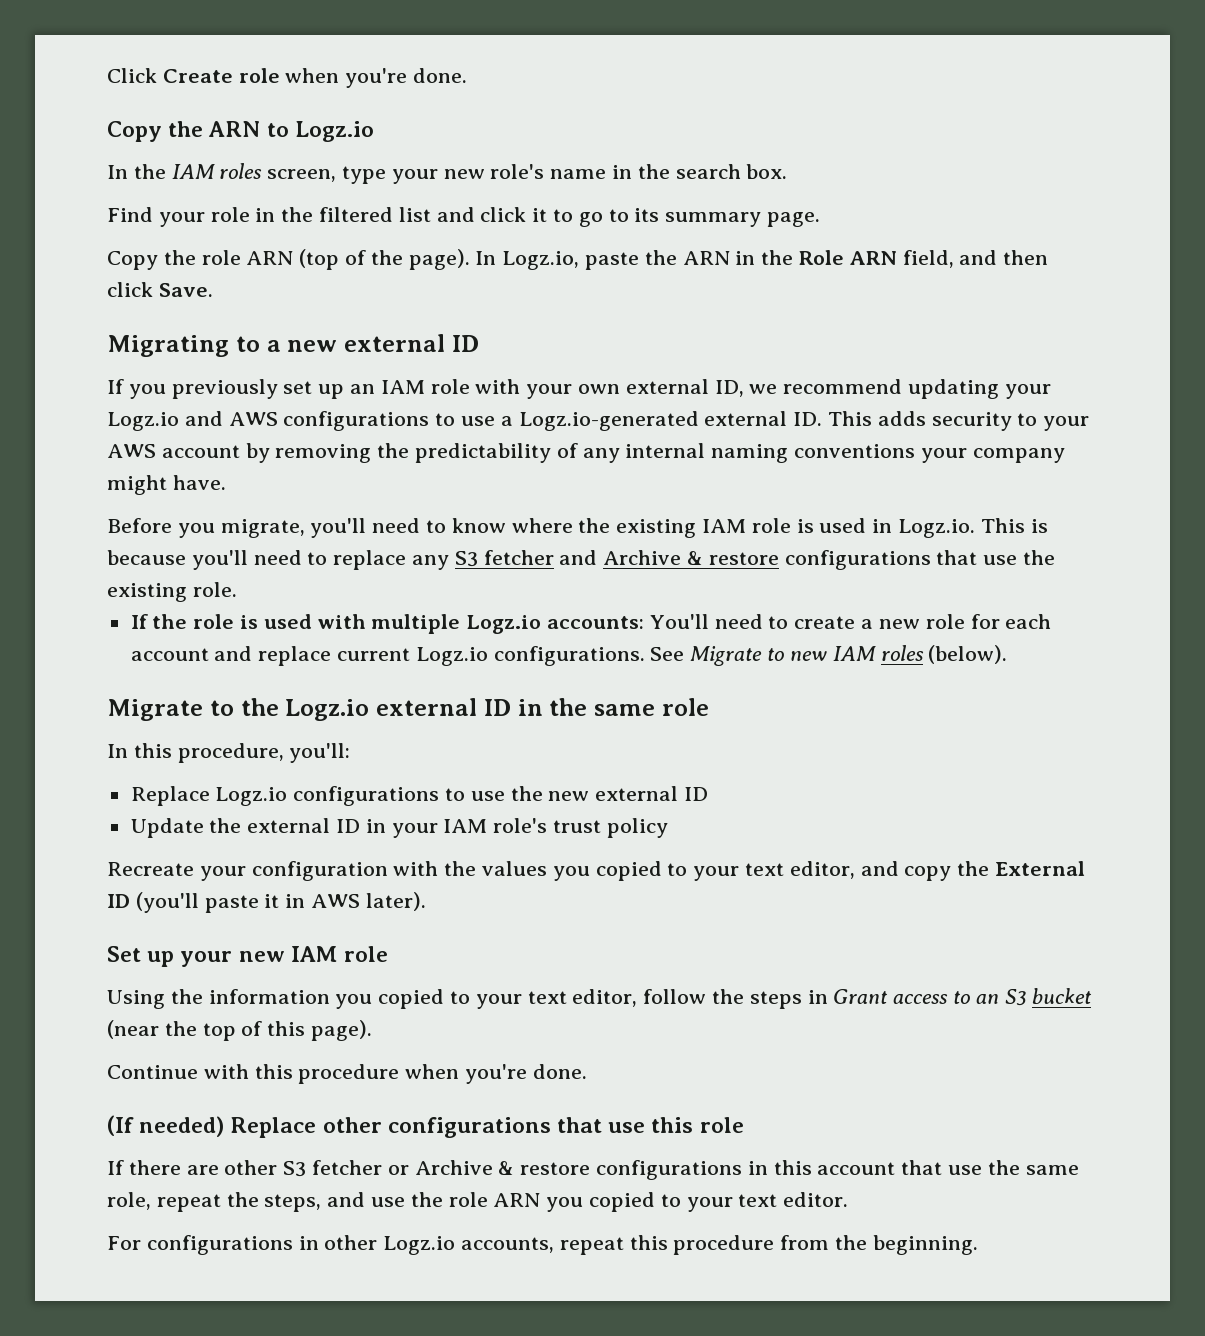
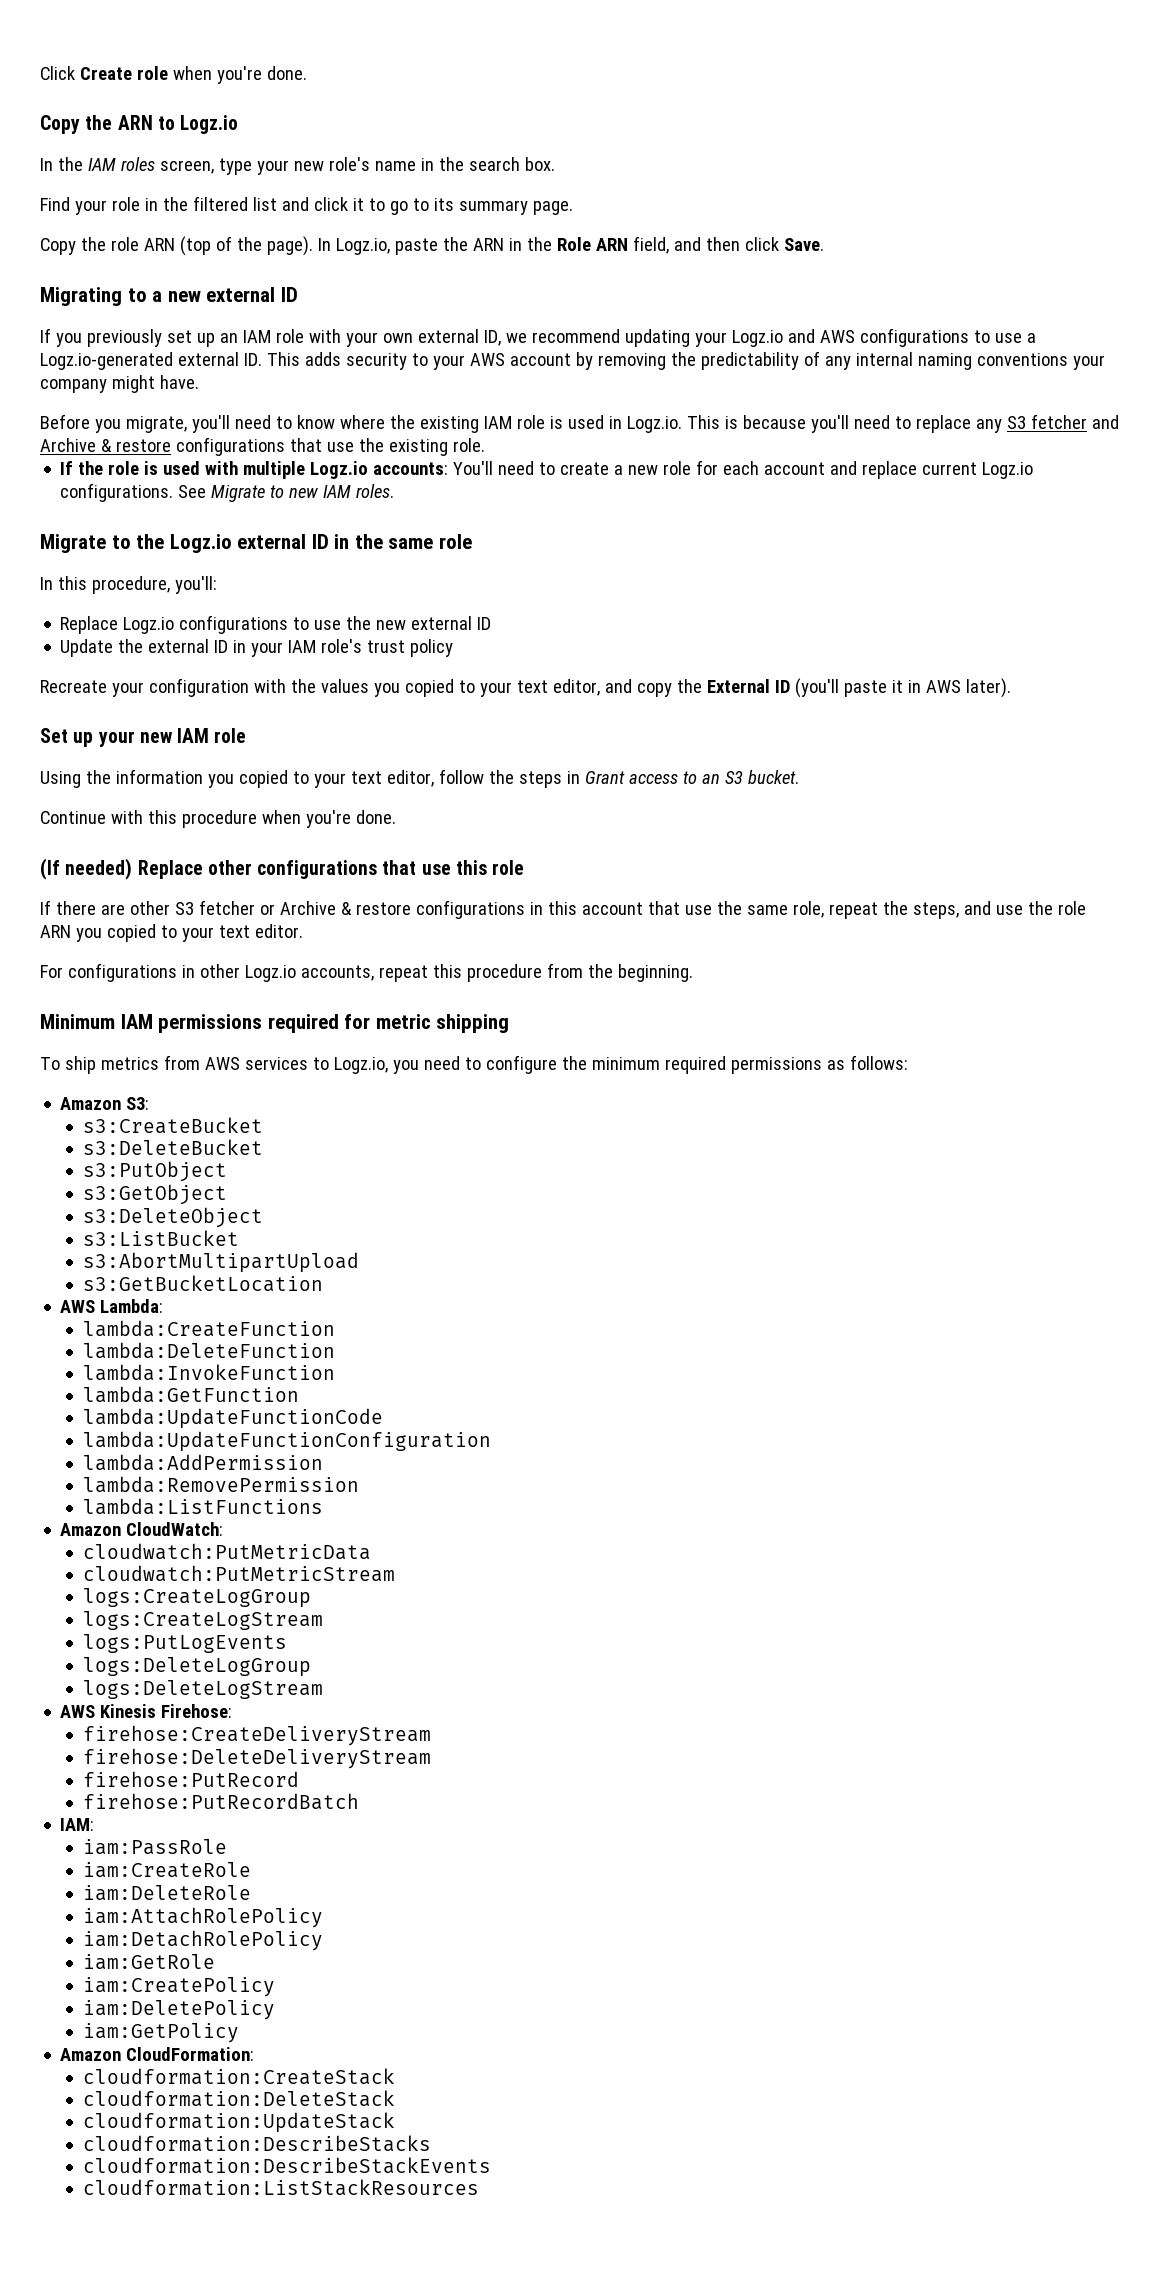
- See Migrate to new IAM roles (below).
+ See Migrate to new IAM roles.
- Using the information you copied to your text editor, follow the steps in Grant access to an S3 bucket (near the top of this page).
+ Using the information you copied to your text editor, follow the steps in Grant access to an S3 bucket.
+ Minimum IAM permissions required for metric shipping
+ To ship metrics from AWS services to Logz.io, you need to configure the minimum required permissions as follows:
+ Amazon S3:
+ s3:CreateBucket
+ s3:DeleteBucket
+ s3:PutObject
+ s3:GetObject
+ s3:DeleteObject
+ s3:ListBucket
+ s3:AbortMultipartUpload
+ s3:GetBucketLocation
+ AWS Lambda:
+ lambda:CreateFunction
+ lambda:DeleteFunction
+ lambda:InvokeFunction
+ lambda:GetFunction
+ lambda:UpdateFunctionCode
+ lambda:UpdateFunctionConfiguration
+ lambda:AddPermission
+ lambda:RemovePermission
+ lambda:ListFunctions
+ Amazon CloudWatch:
+ cloudwatch:PutMetricData
+ cloudwatch:PutMetricStream
+ logs:CreateLogGroup
+ logs:CreateLogStream
+ logs:PutLogEvents
+ logs:DeleteLogGroup
+ logs:DeleteLogStream
+ AWS Kinesis Firehose:
+ firehose:CreateDeliveryStream
+ firehose:DeleteDeliveryStream
+ firehose:PutRecord
+ firehose:PutRecordBatch
+ IAM:
+ iam:PassRole
+ iam:CreateRole
+ iam:DeleteRole
+ iam:AttachRolePolicy
+ iam:DetachRolePolicy
+ iam:GetRole
+ iam:CreatePolicy
+ iam:DeletePolicy
+ iam:GetPolicy
+ Amazon CloudFormation:
+ cloudformation:CreateStack
+ cloudformation:DeleteStack
+ cloudformation:UpdateStack
+ cloudformation:DescribeStacks
+ cloudformation:DescribeStackEvents
+ cloudformation:ListStackResources

